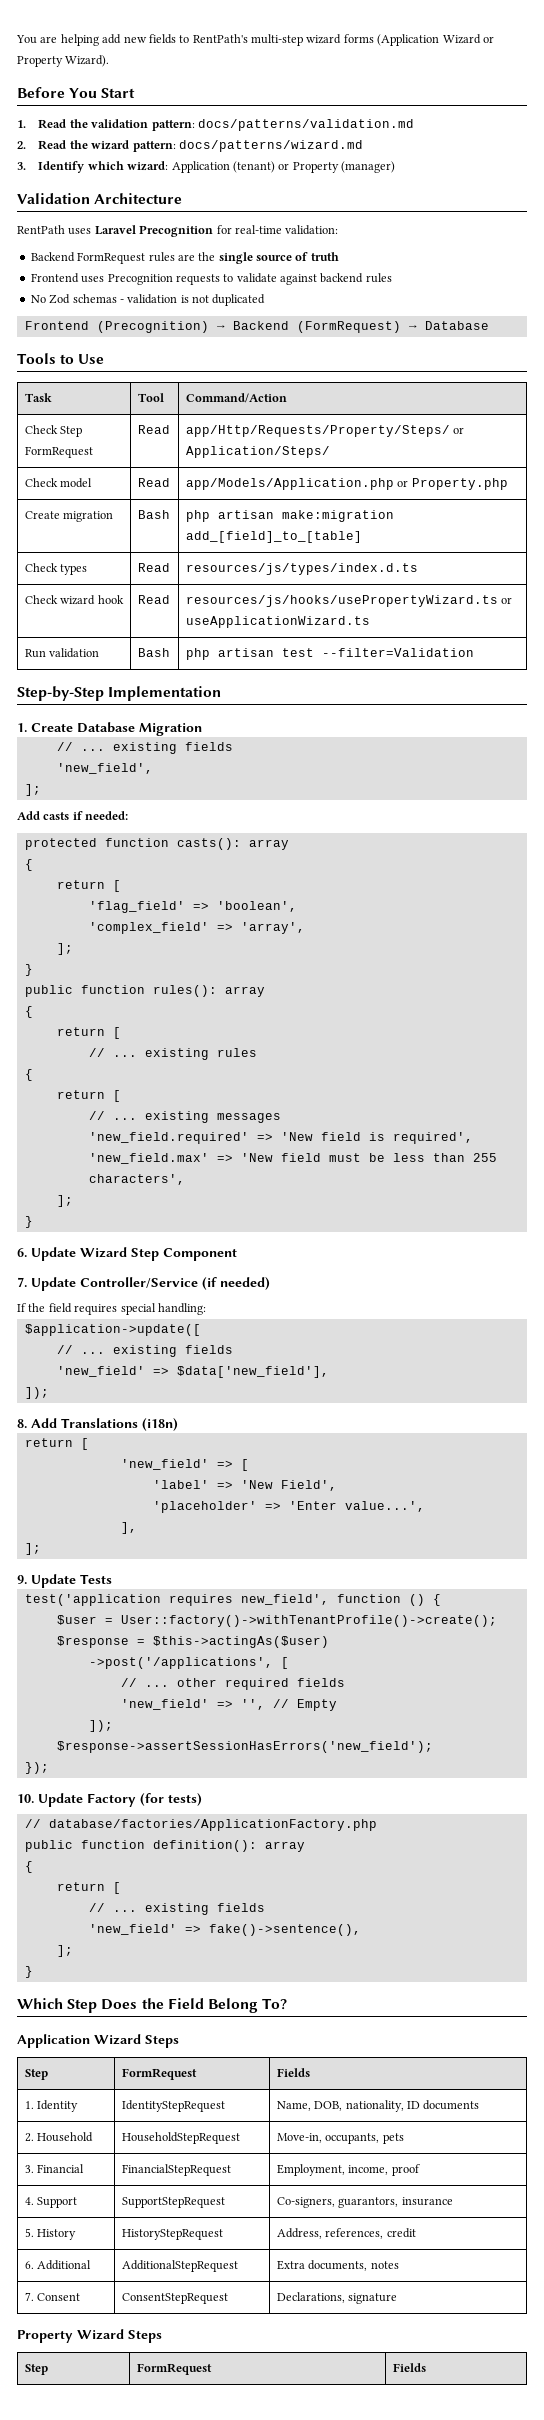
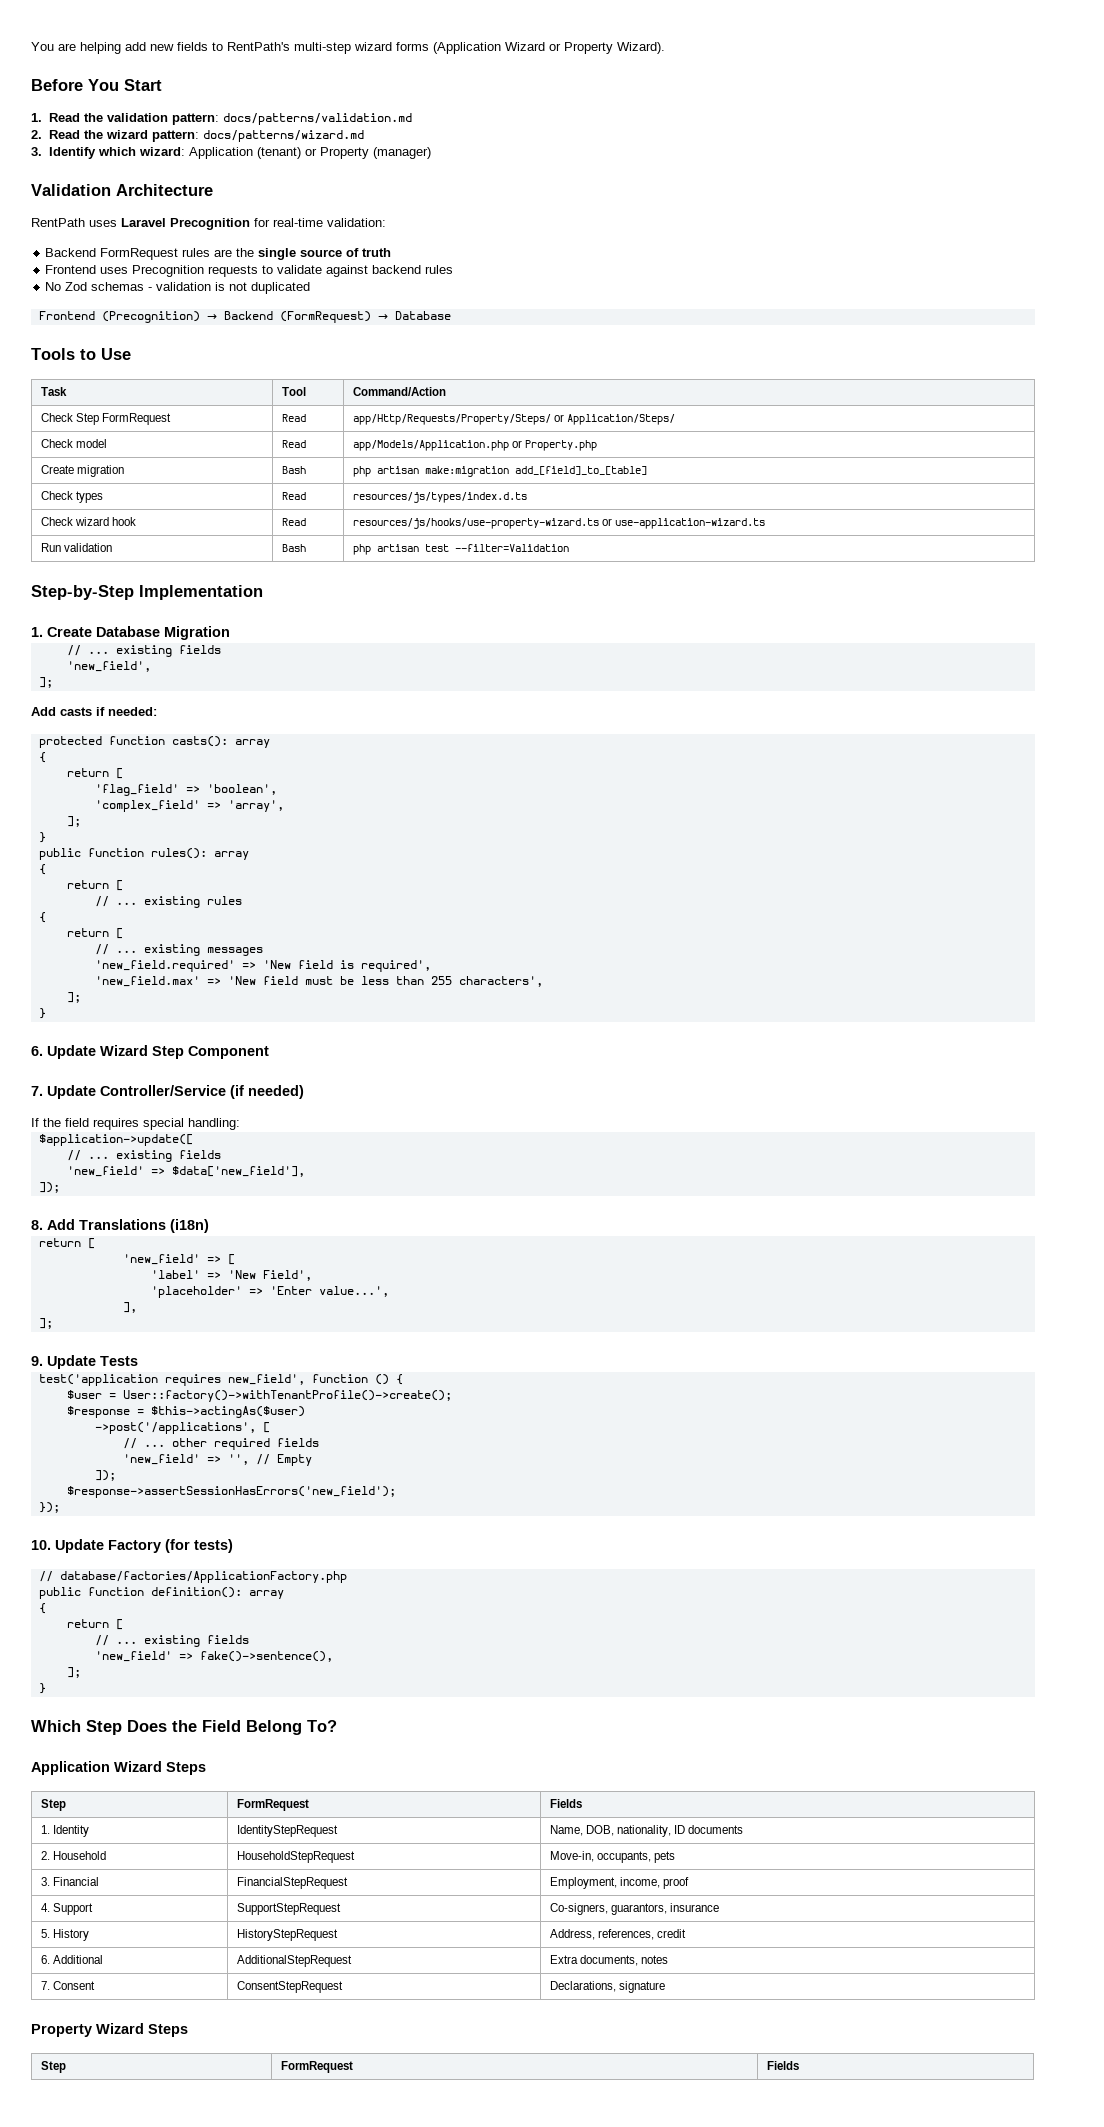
- Check wizard hook | Read | resources/js/hooks/usePropertyWizard.ts or useApplicationWizard.ts
+ Check wizard hook | Read | resources/js/hooks/use-property-wizard.ts or use-application-wizard.ts

